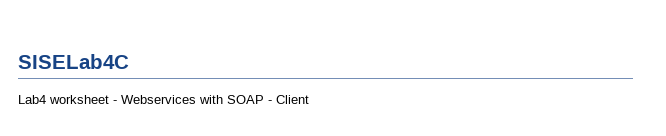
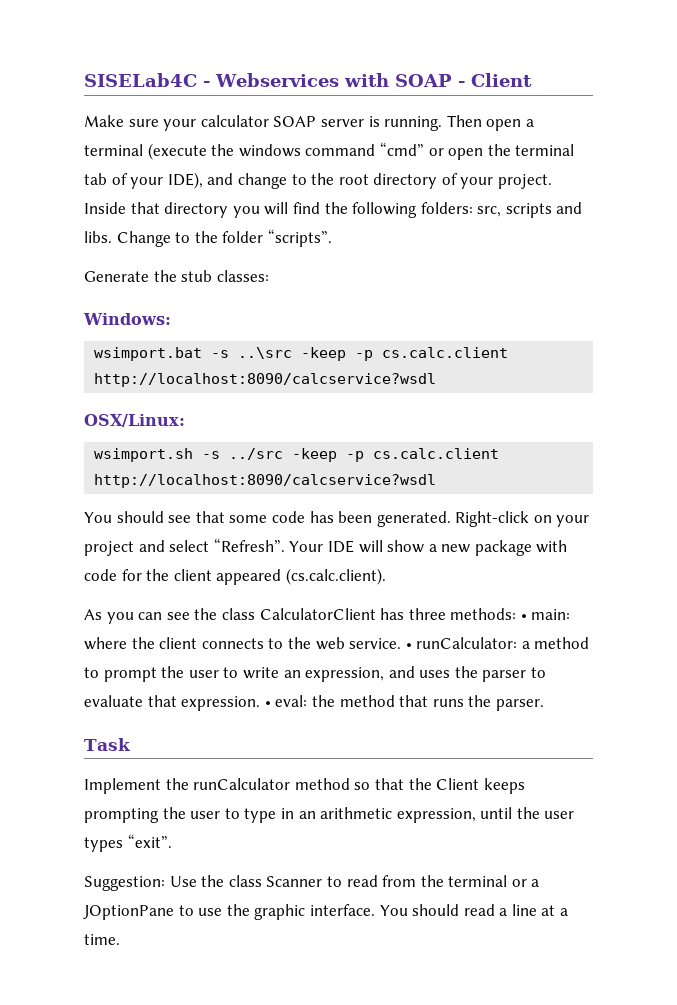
- SISELab4C
- Lab4 worksheet - Webservices with SOAP - Client
+ SISELab4C - Webservices with SOAP - Client
+ Make sure your calculator SOAP server is running. Then open a terminal (execute the windows command “cmd” or open the terminal tab of your IDE), and change to the root directory of your project. Inside that directory you will find the following folders: src, scripts and libs. Change to the folder “scripts”.
+ Generate the stub classes:
+ Windows:
+ wsimport.bat -s ..\src -keep -p cs.calc.client http://localhost:8090/calcservice?wsdl
+ OSX/Linux:
+ wsimport.sh -s ../src -keep -p cs.calc.client http://localhost:8090/calcservice?wsdl
+ You should see that some code has been generated. Right-click on your project and select “Refresh”. Your IDE will show a new package with code for the client appeared (cs.calc.client).
+ As you can see the class CalculatorClient has three methods: • main: where the client connects to the web service. • runCalculator: a method to prompt the user to write an expression, and uses the parser to evaluate that expression. • eval: the method that runs the parser.
+ Task
+ Implement the runCalculator method so that the Client keeps prompting the user to type in an arithmetic expression, until the user types “exit”.
+ Suggestion: Use the class Scanner to read from the terminal or a JOptionPane to use the graphic interface. You should read a line at a time.

